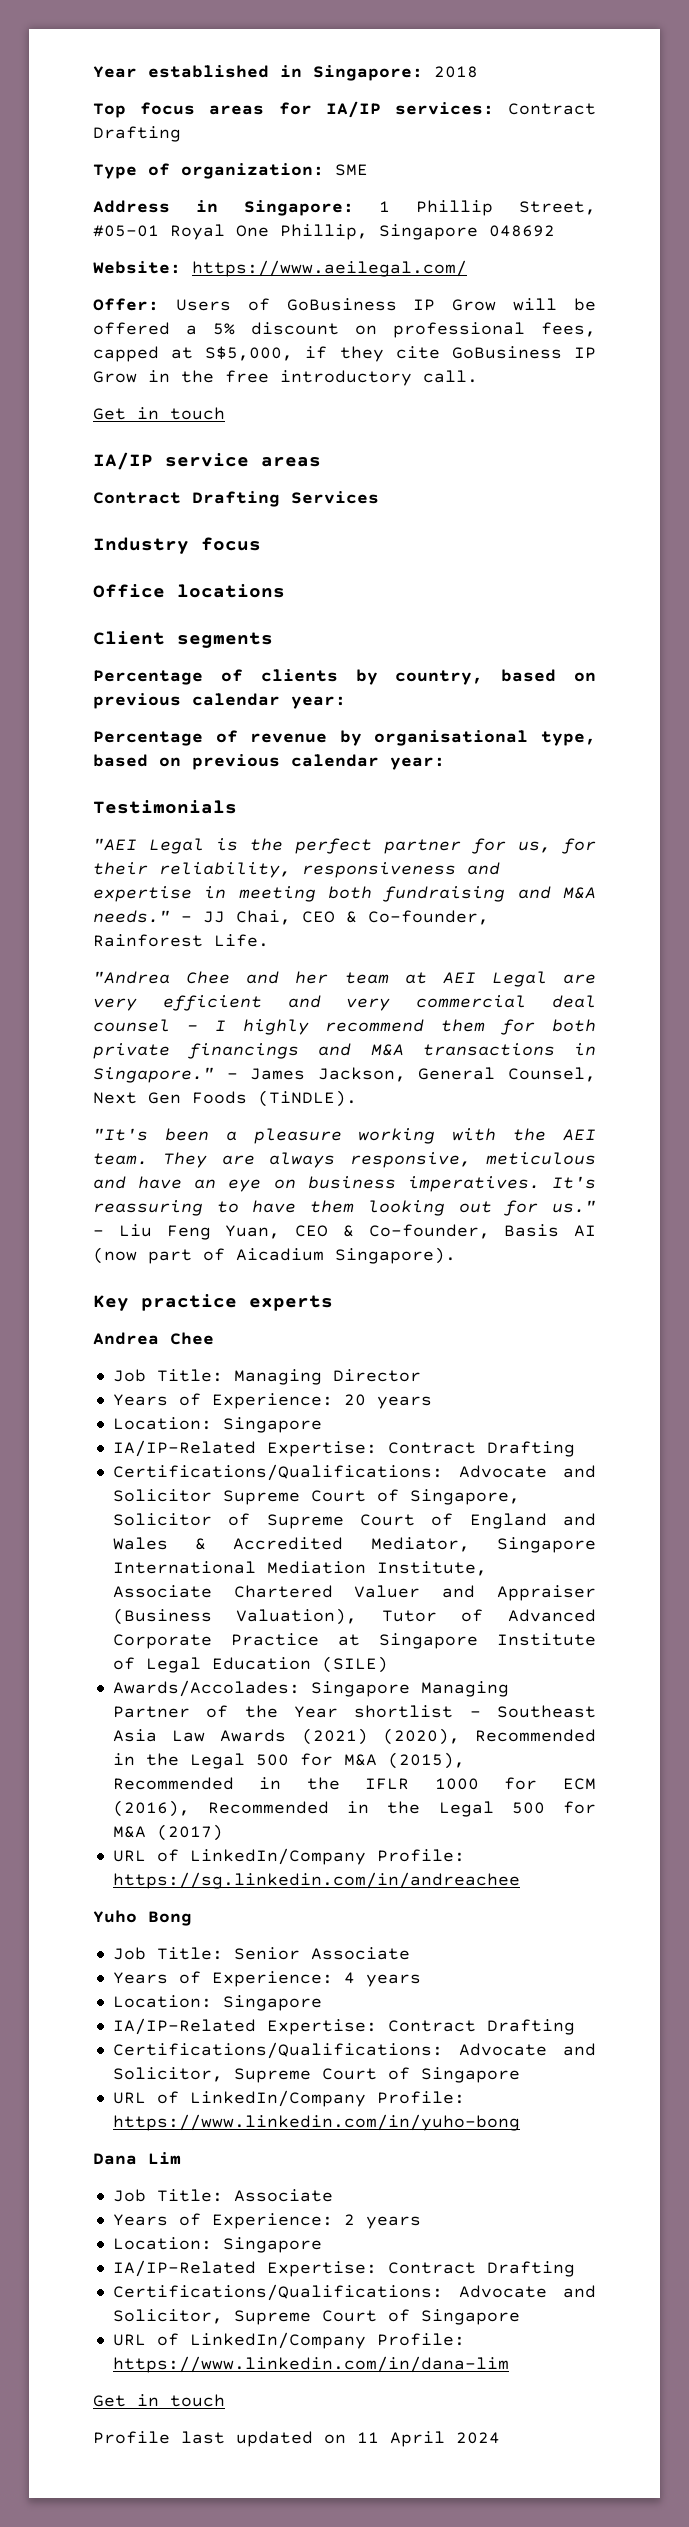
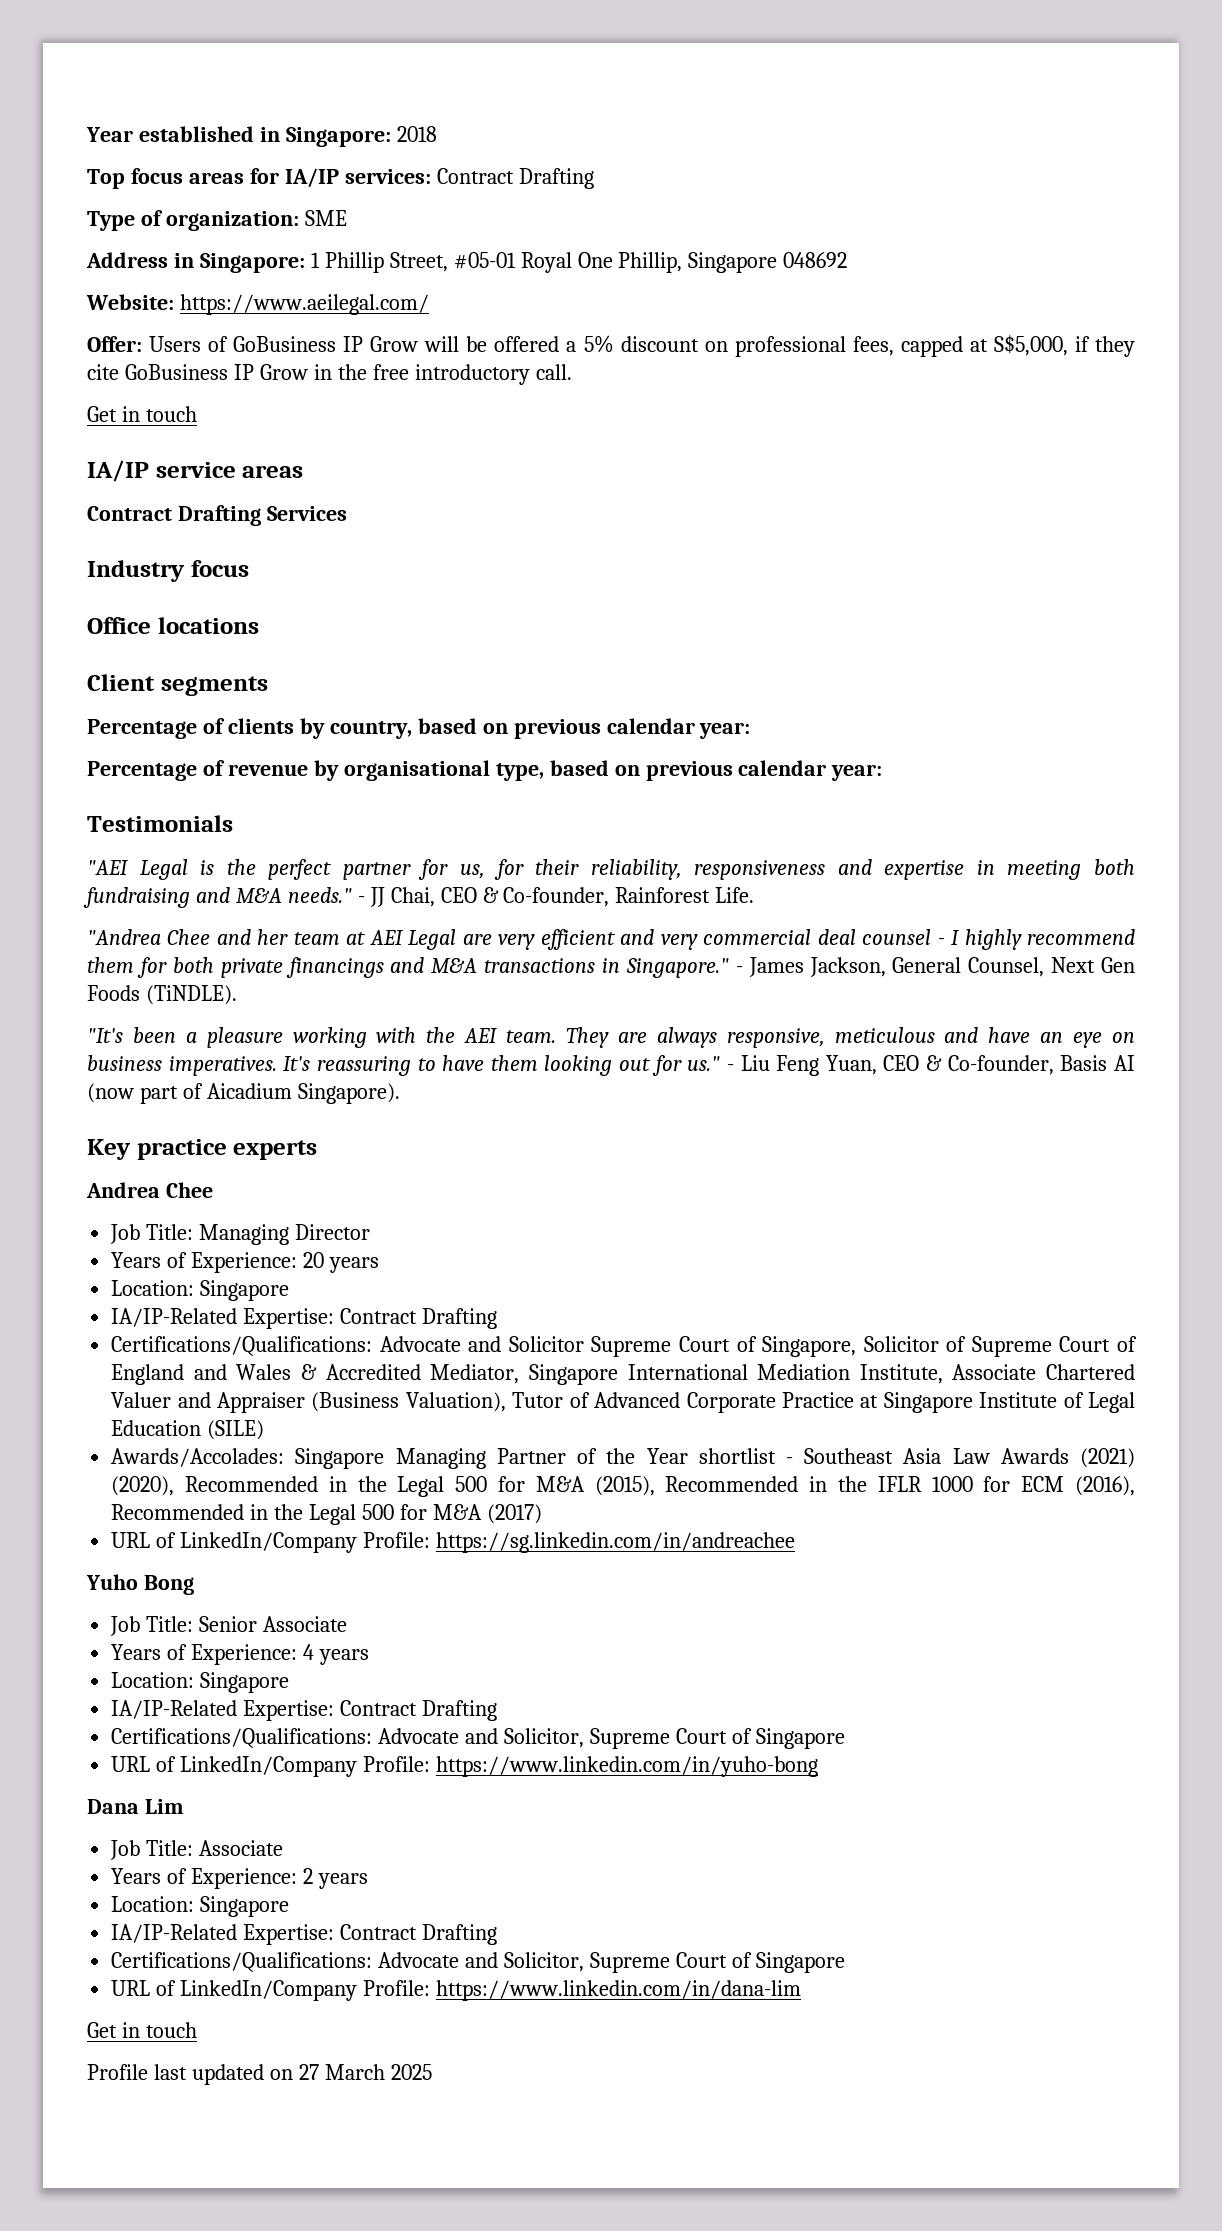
- Profile last updated on 11 April 2024
+ Profile last updated on 27 March 2025

